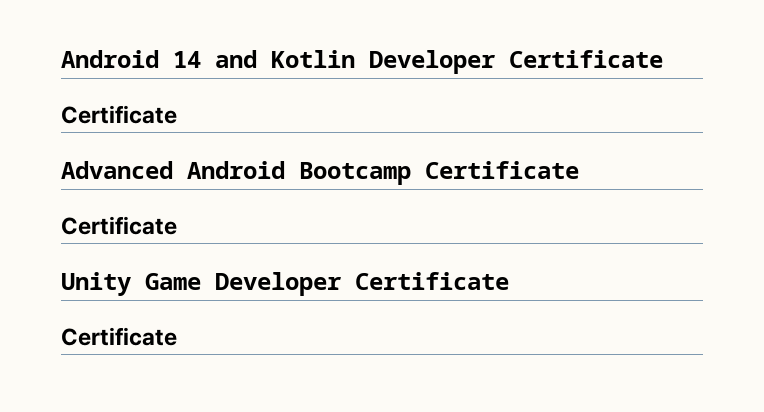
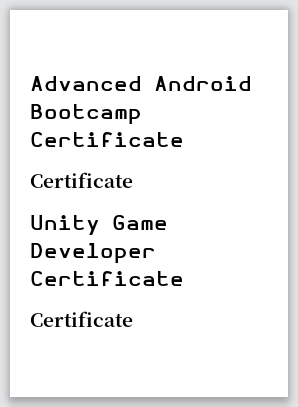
- Android 14 and Kotlin Developer Certificate
- Certificate

